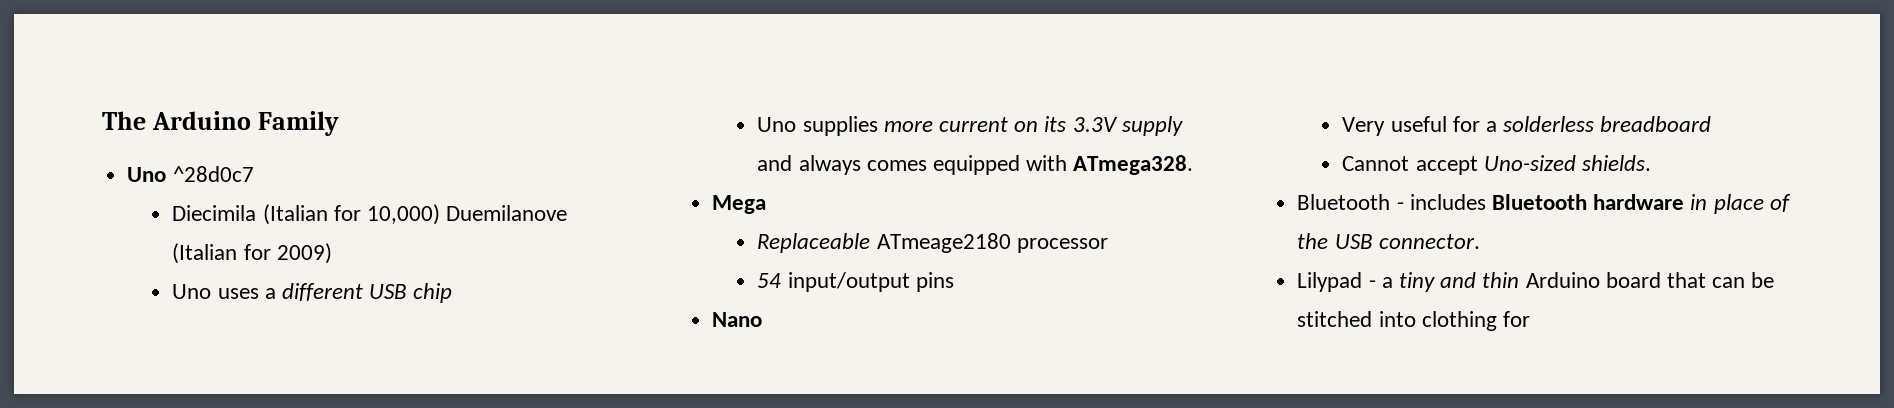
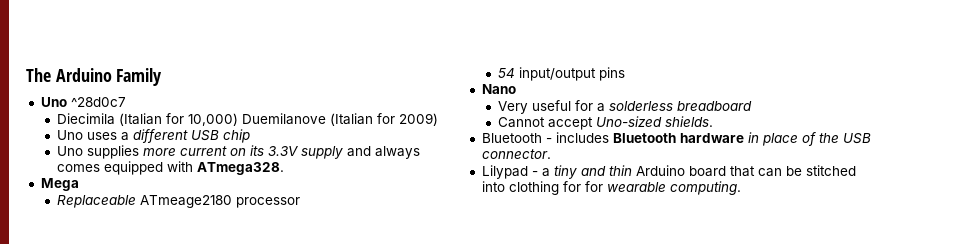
- Lilypad - a tiny and thin Arduino board that can be stitched into clothing for
+ Lilypad - a tiny and thin Arduino board that can be stitched into clothing for for wearable computing.

